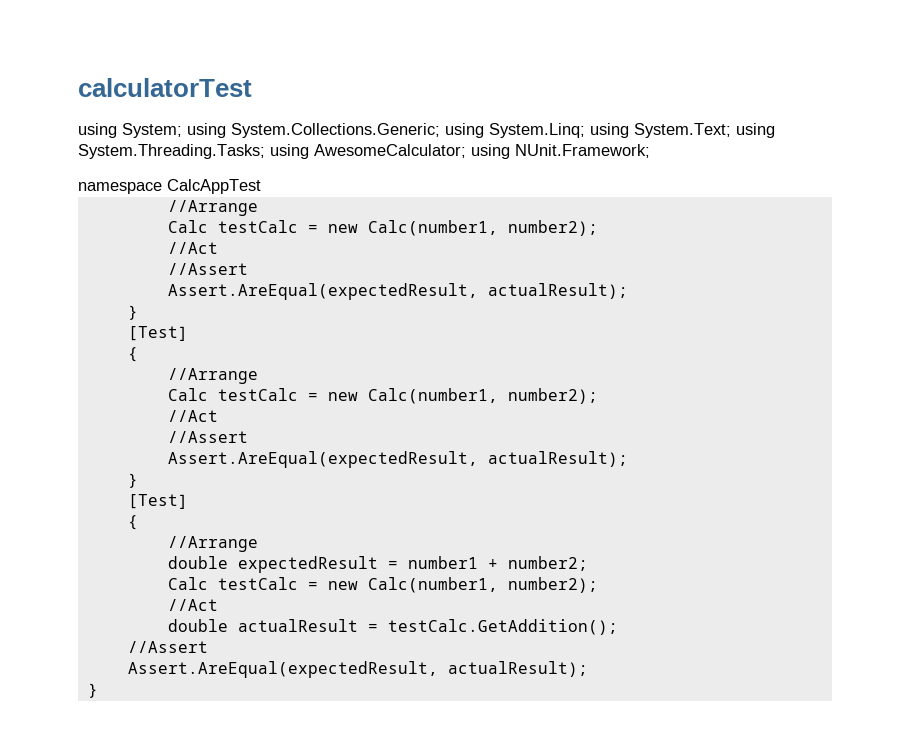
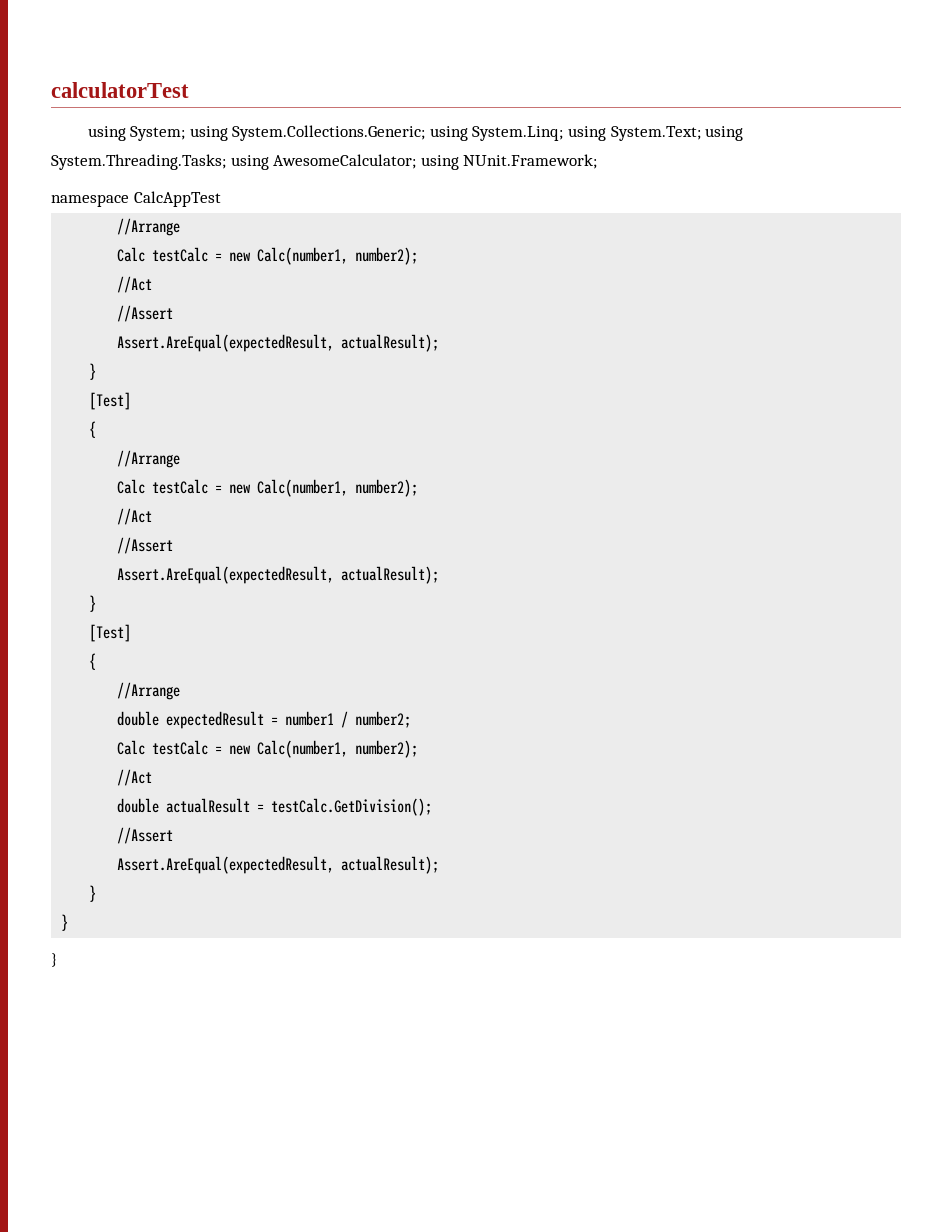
- double expectedResult = number1 + number2;
+ double expectedResult = number1 / number2;
- double actualResult = testCalc.GetAddition();
+ double actualResult = testCalc.GetDivision();
  //Assert
  Assert.AreEqual(expectedResult, actualResult);
+ }
+ }

